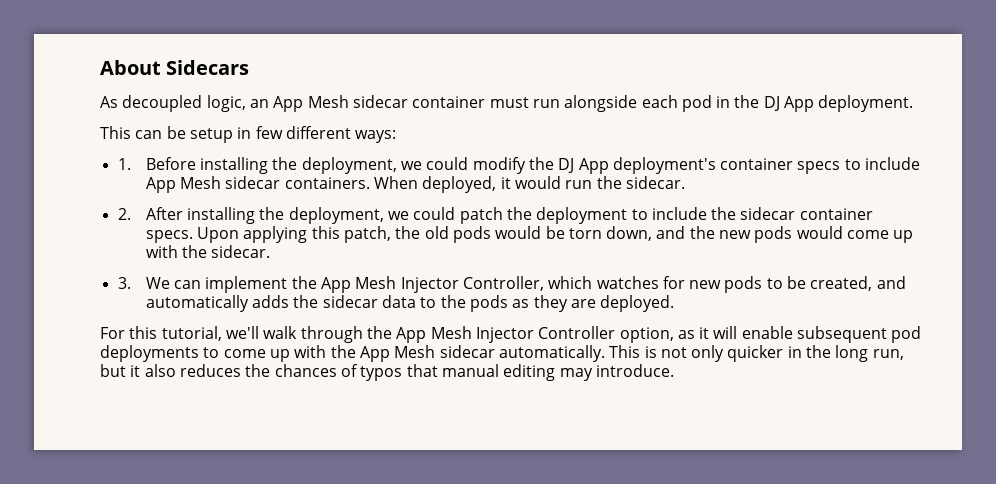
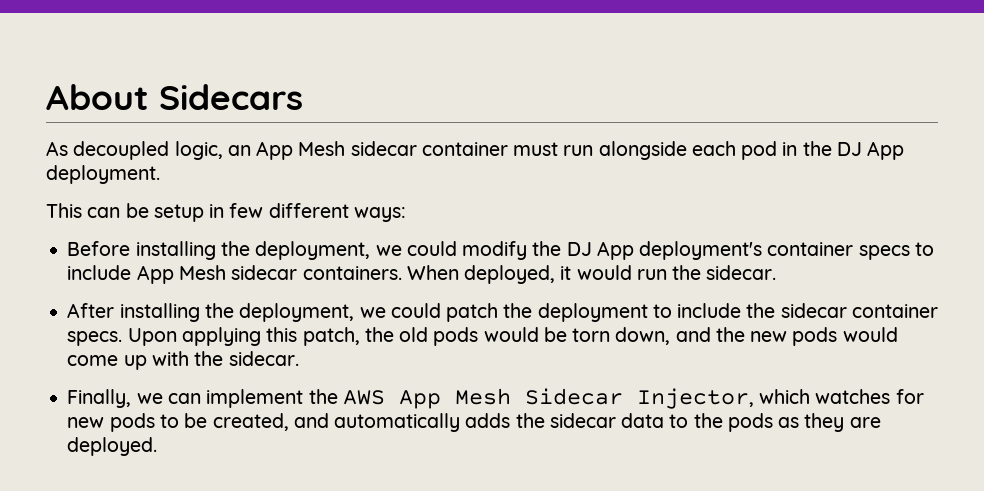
- 1. Before installing the deployment, we could modify the DJ App deployment's container specs to include App Mesh sidecar containers.
+ Before installing the deployment, we could modify the DJ App deployment's container specs to include App Mesh sidecar containers.
- 2. After installing the deployment, we could patch the deployment to include the sidecar container specs.
+ After installing the deployment, we could patch the deployment to include the sidecar container specs.
- 3. We can implement the App Mesh Injector Controller, which watches for new pods to be created, and automatically adds the sidecar data to the pods as they are deployed.
+ Finally, we can implement the AWS App Mesh Sidecar Injector, which watches for new pods to be created, and automatically adds the sidecar data to the pods as they are deployed.
- For this tutorial, we'll walk through the App Mesh Injector Controller option, as it will enable subsequent pod deployments to come up with the App Mesh sidecar automatically. This is not only quicker in the long run, but it also reduces the chances of typos that manual editing may introduce.

